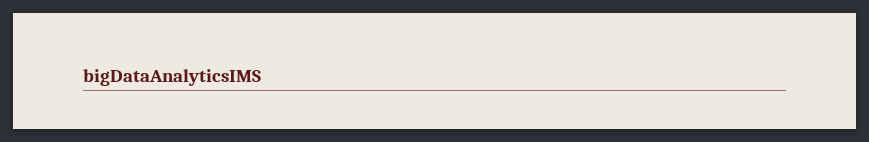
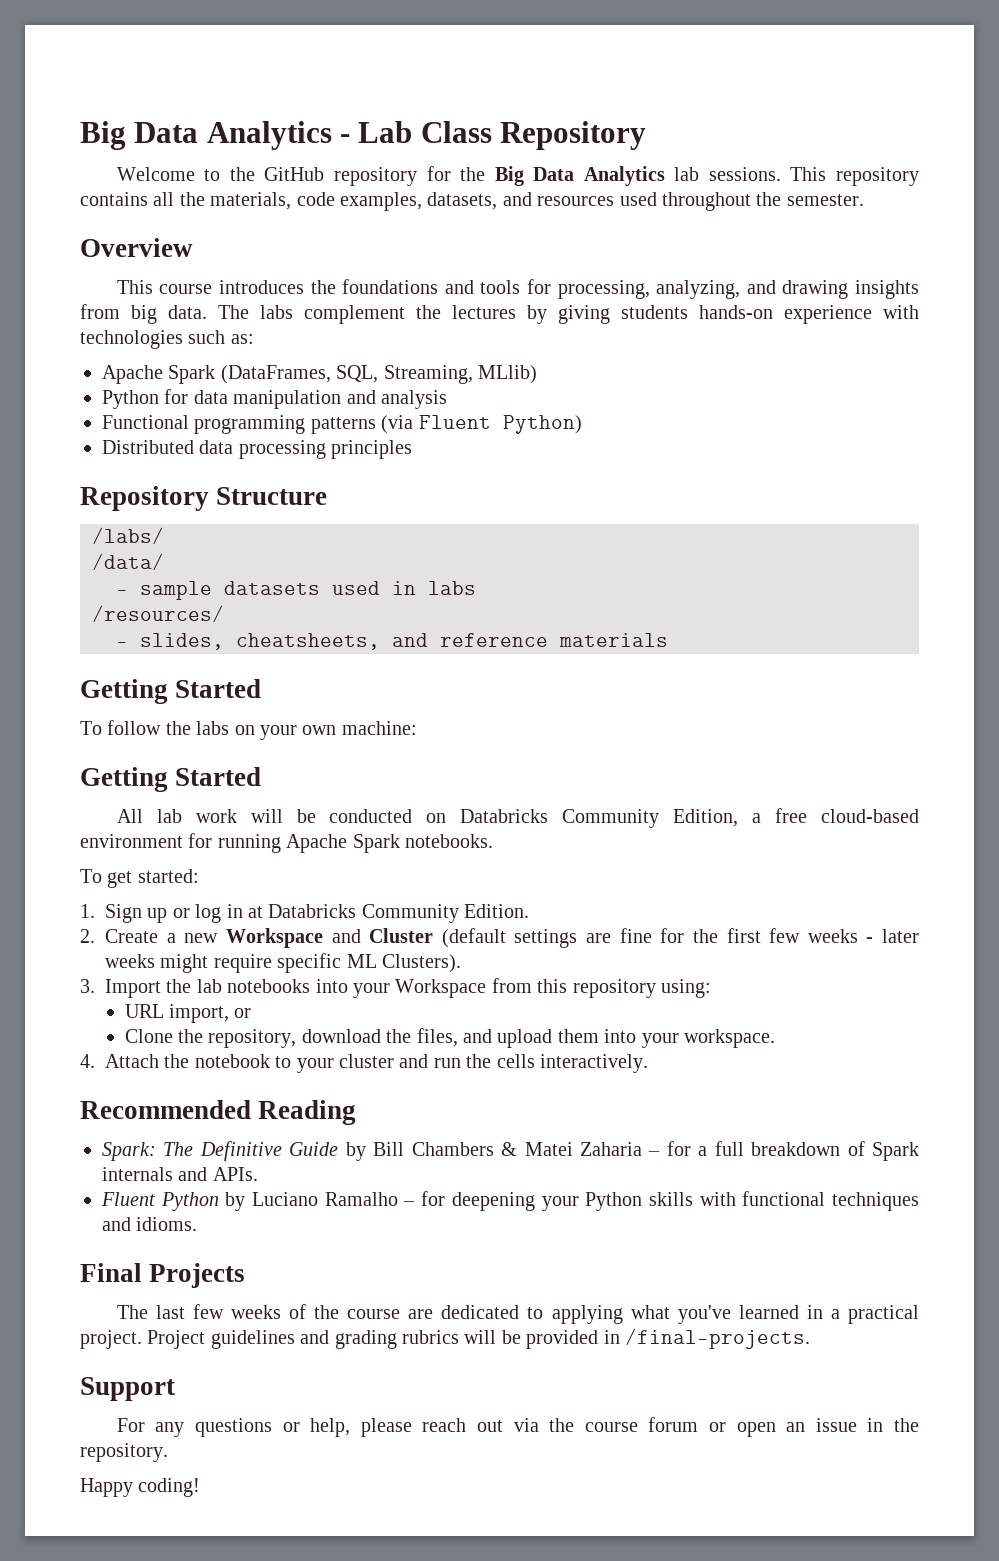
- bigDataAnalyticsIMS
+ Big Data Analytics - Lab Class Repository
+ Welcome to the GitHub repository for the Big Data Analytics lab sessions. This repository contains all the materials, code examples, datasets, and resources used throughout the semester.
+ Overview
+ This course introduces the foundations and tools for processing, analyzing, and drawing insights from big data. The labs complement the lectures by giving students hands-on experience with technologies such as:
+ Apache Spark (DataFrames, SQL, Streaming, MLlib)
+ Python for data manipulation and analysis
+ Functional programming patterns (via Fluent Python)
+ Distributed data processing principles
+ Repository Structure
+ /labs/
+ /data/
+ - sample datasets used in labs
+ /resources/
+ - slides, cheatsheets, and reference materials
+ Getting Started
+ To follow the labs on your own machine:
+ Getting Started
+ All lab work will be conducted on Databricks Community Edition, a free cloud-based environment for running Apache Spark notebooks.
+ To get started:
+ 1. Sign up or log in at Databricks Community Edition.
+ 2. Create a new Workspace and Cluster (default settings are fine for the first few weeks - later weeks might require specific ML Clusters).
+ 3. Import the lab notebooks into your Workspace from this repository using:
+ URL import, or
+ Clone the repository, download the files, and upload them into your workspace.
+ 4. Attach the notebook to your cluster and run the cells interactively.
+ Recommended Reading
+ Spark: The Definitive Guide by Bill Chambers & Matei Zaharia – for a full breakdown of Spark internals and APIs.
+ Fluent Python by Luciano Ramalho – for deepening your Python skills with functional techniques and idioms.
+ Final Projects
+ The last few weeks of the course are dedicated to applying what you've learned in a practical project. Project guidelines and grading rubrics will be provided in /final-projects.
+ Support
+ For any questions or help, please reach out via the course forum or open an issue in the repository.
+ Happy coding!

